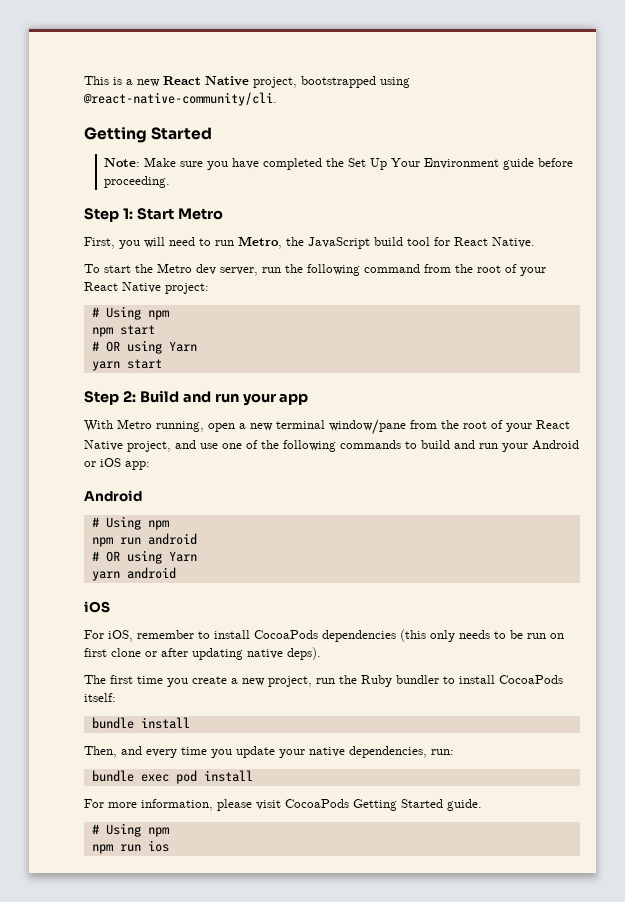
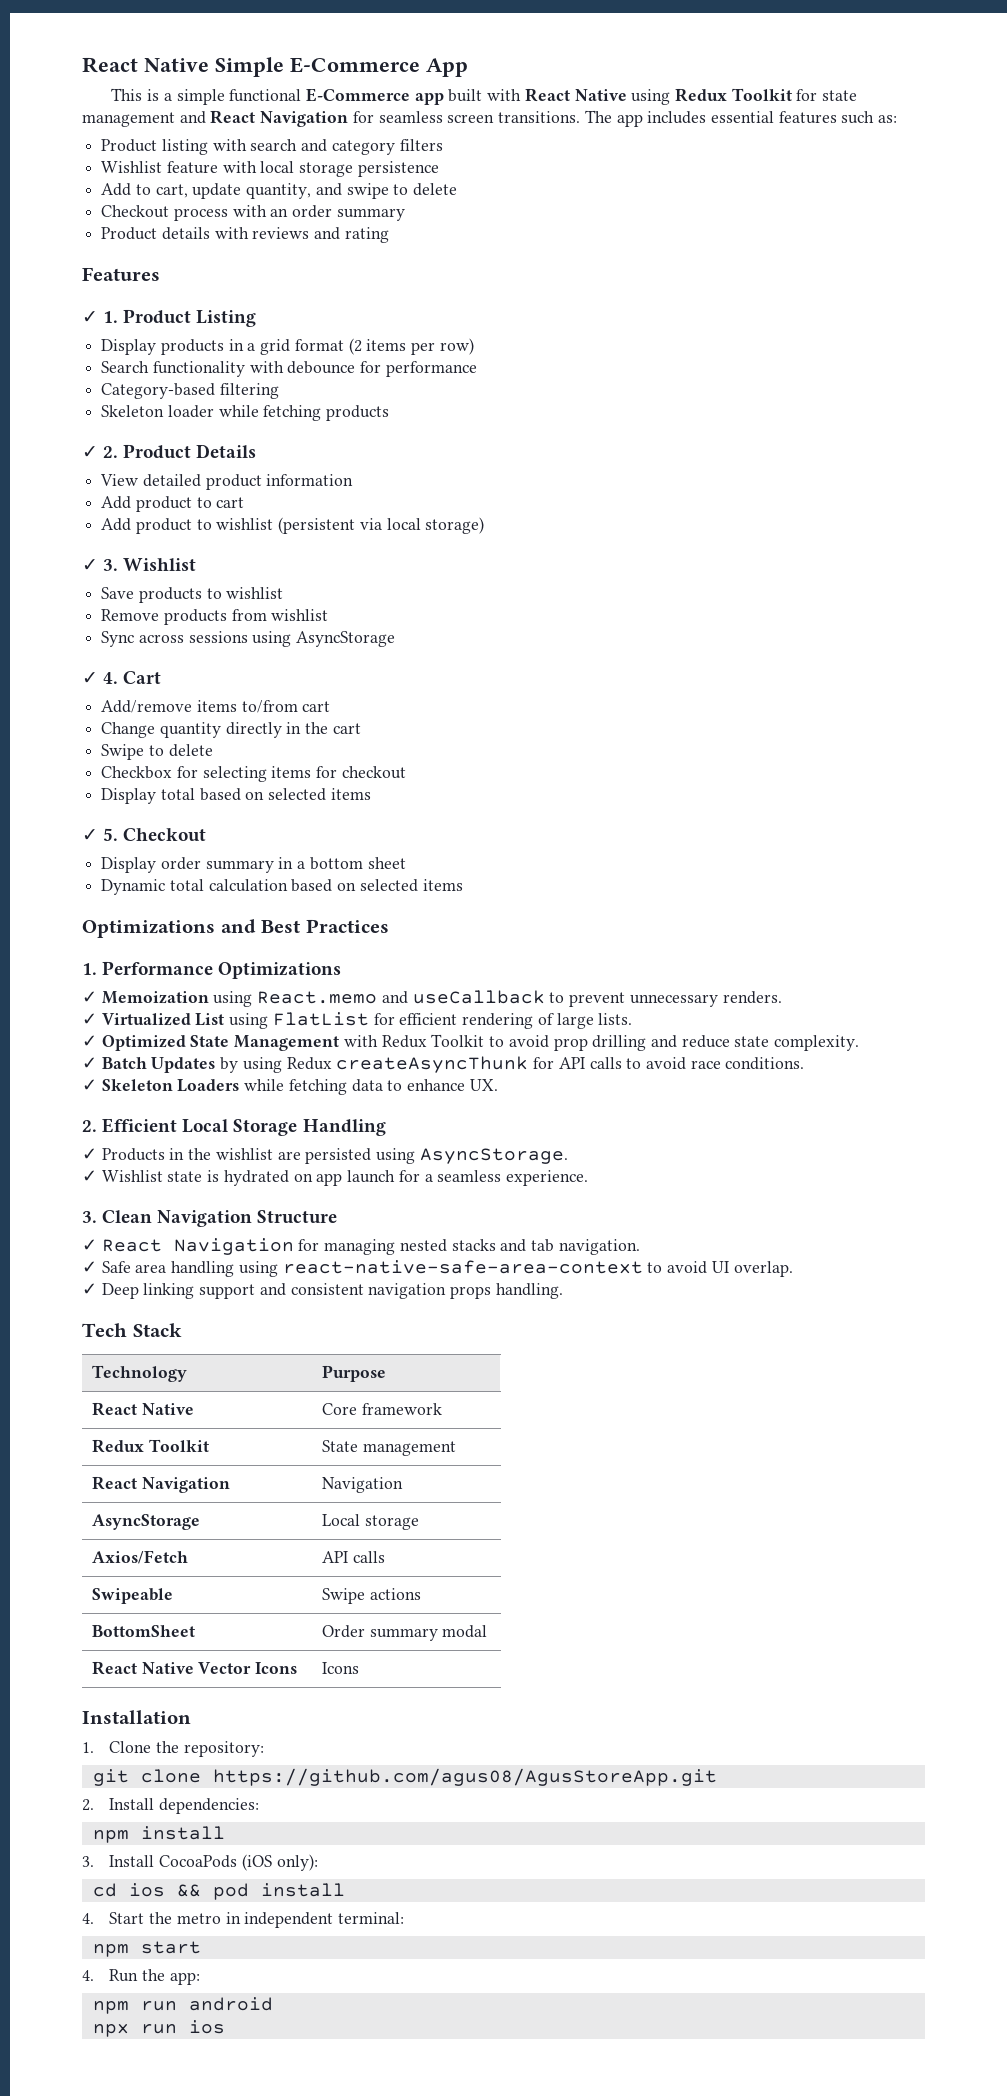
- This is a new React Native project, bootstrapped using @react-native-community/cli.
- Getting Started
- Note: Make sure you have completed the Set Up Your Environment guide before proceeding.
- Step 1: Start Metro
- First, you will need to run Metro, the JavaScript build tool for React Native.
- To start the Metro dev server, run the following command from the root of your React Native project:
- # Using npm
+ React Native Simple E-Commerce App
+ This is a simple functional E-Commerce app built with React Native using Redux Toolkit for state management and React Navigation for seamless screen transitions. The app includes essential features such as:
+ Product listing with search and category filters
+ Wishlist feature with local storage persistence
+ Add to cart, update quantity, and swipe to delete
+ Checkout process with an order summary
+ Product details with reviews and rating
+ Features
+ ✓ 1. Product Listing
+ Display products in a grid format (2 items per row)
+ Search functionality with debounce for performance
+ Category-based filtering
+ Skeleton loader while fetching products
+ ✓ 2. Product Details
+ View detailed product information
+ Add product to cart
+ Add product to wishlist (persistent via local storage)
+ ✓ 3. Wishlist
+ Save products to wishlist
+ Remove products from wishlist
+ Sync across sessions using AsyncStorage
+ ✓ 4. Cart
+ Add/remove items to/from cart
+ Change quantity directly in the cart
+ Swipe to delete
+ Checkbox for selecting items for checkout
+ Display total based on selected items
+ ✓ 5. Checkout
+ Display order summary in a bottom sheet
+ Dynamic total calculation based on selected items
+ Optimizations and Best Practices
+ 1. Performance Optimizations
+ ✓ Memoization using React.memo and useCallback to prevent unnecessary renders.
+ ✓ Virtualized List using FlatList for efficient rendering of large lists.
+ ✓ Optimized State Management with Redux Toolkit to avoid prop drilling and reduce state complexity.
+ ✓ Batch Updates by using Redux createAsyncThunk for API calls to avoid race conditions.
+ ✓ Skeleton Loaders while fetching data to enhance UX.
+ 2. Efficient Local Storage Handling
+ ✓ Products in the wishlist are persisted using AsyncStorage.
+ ✓ Wishlist state is hydrated on app launch for a seamless experience.
+ 3. Clean Navigation Structure
+ ✓ React Navigation for managing nested stacks and tab navigation.
+ ✓ Safe area handling using react-native-safe-area-context to avoid UI overlap.
+ ✓ Deep linking support and consistent navigation props handling.
+ Tech Stack
+ Technology | Purpose
+ React Native | Core framework
+ Redux Toolkit | State management
+ React Navigation | Navigation
+ AsyncStorage | Local storage
+ Axios/Fetch | API calls
+ Swipeable | Swipe actions
+ BottomSheet | Order summary modal
+ React Native Vector Icons | Icons
+ Installation
+ 1. Clone the repository:
+ git clone https://github.com/agus08/AgusStoreApp.git
+ 2. Install dependencies:
+ npm install
+ 3. Install CocoaPods (iOS only):
+ cd ios && pod install
+ 4. Start the metro in independent terminal:
  npm start
- # OR using Yarn
- yarn start
- Step 2: Build and run your app
- With Metro running, open a new terminal window/pane from the root of your React Native project, and use one of the following commands to build and run your Android or iOS app:
- Android
- # Using npm
+ 4. Run the app:
  npm run android
- # OR using Yarn
- yarn android
- iOS
- For iOS, remember to install CocoaPods dependencies (this only needs to be run on first clone or after updating native deps).
- The first time you create a new project, run the Ruby bundler to install CocoaPods itself:
- bundle install
- Then, and every time you update your native dependencies, run:
- bundle exec pod install
- For more information, please visit CocoaPods Getting Started guide.
- # Using npm
- npm run ios
+ npx run ios

